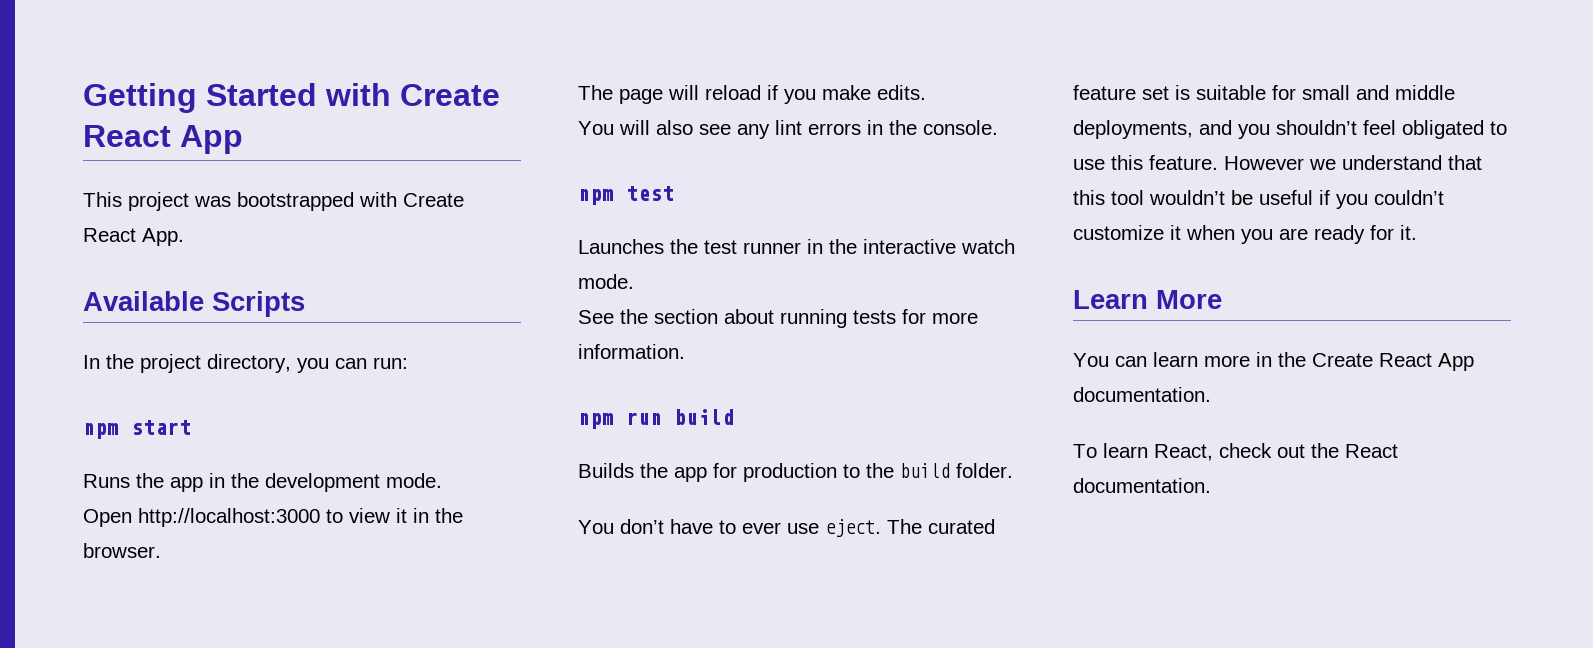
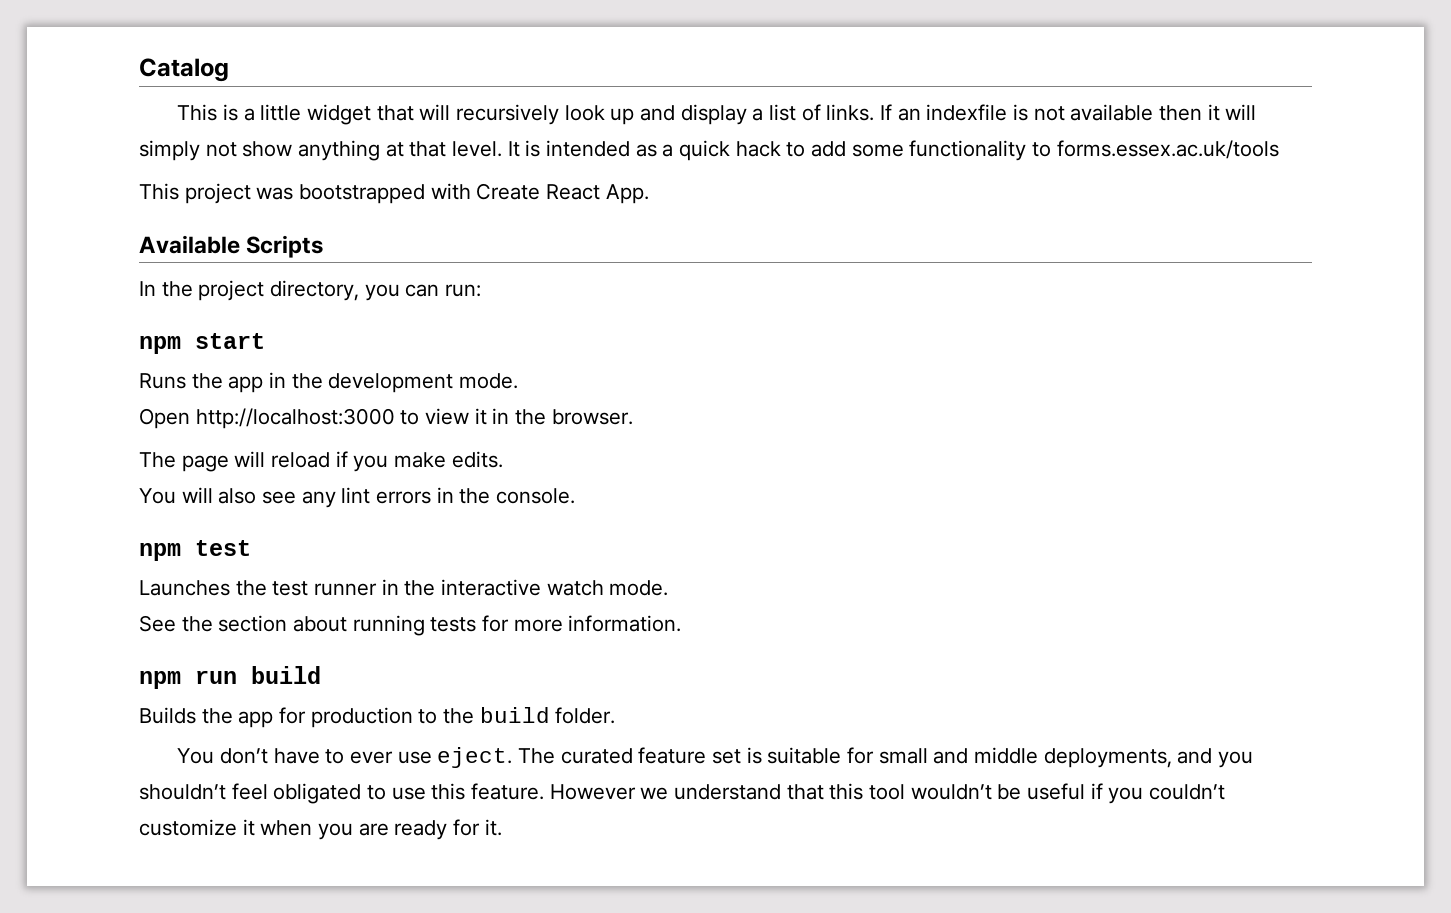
- Getting Started with Create React App
+ Catalog
+ This is a little widget that will recursively look up and display a list of links. If an indexfile is not available then it will simply not show anything at that level. It is intended as a quick hack to add some functionality to forms.essex.ac.uk/tools
- Learn More
- You can learn more in the Create React App documentation.
- To learn React, check out the React documentation.

